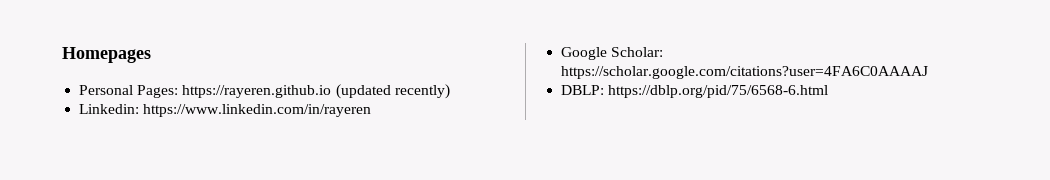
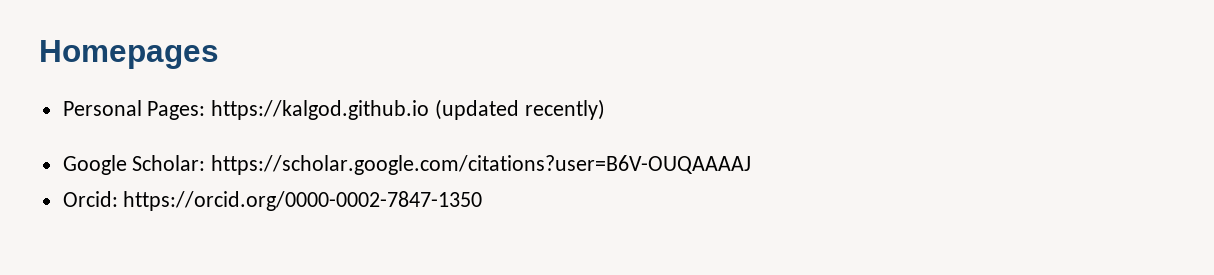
- Personal Pages: https://rayeren.github.io (updated recently)
+ Personal Pages: https://kalgod.github.io (updated recently)
- Linkedin: https://www.linkedin.com/in/rayeren
- Google Scholar: https://scholar.google.com/citations?user=4FA6C0AAAAJ
- DBLP: https://dblp.org/pid/75/6568-6.html
+ Google Scholar: https://scholar.google.com/citations?user=B6V-OUQAAAAJ
+ Orcid: https://orcid.org/0000-0002-7847-1350

